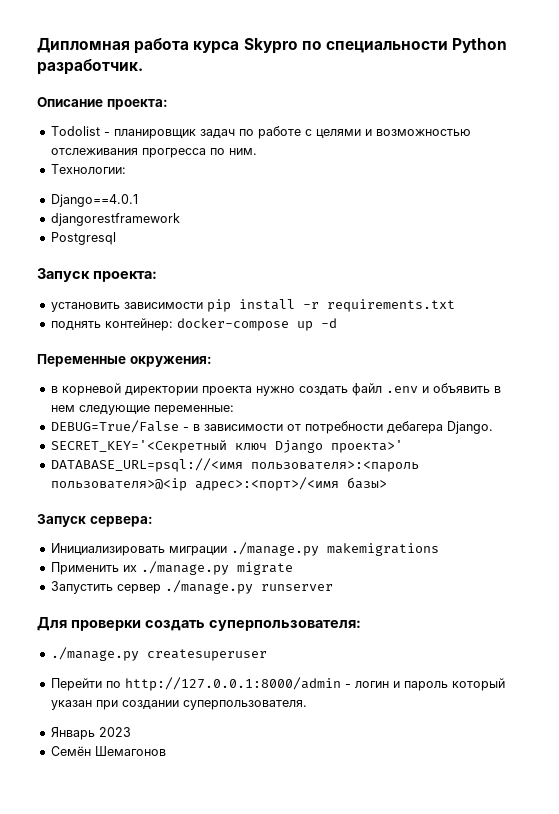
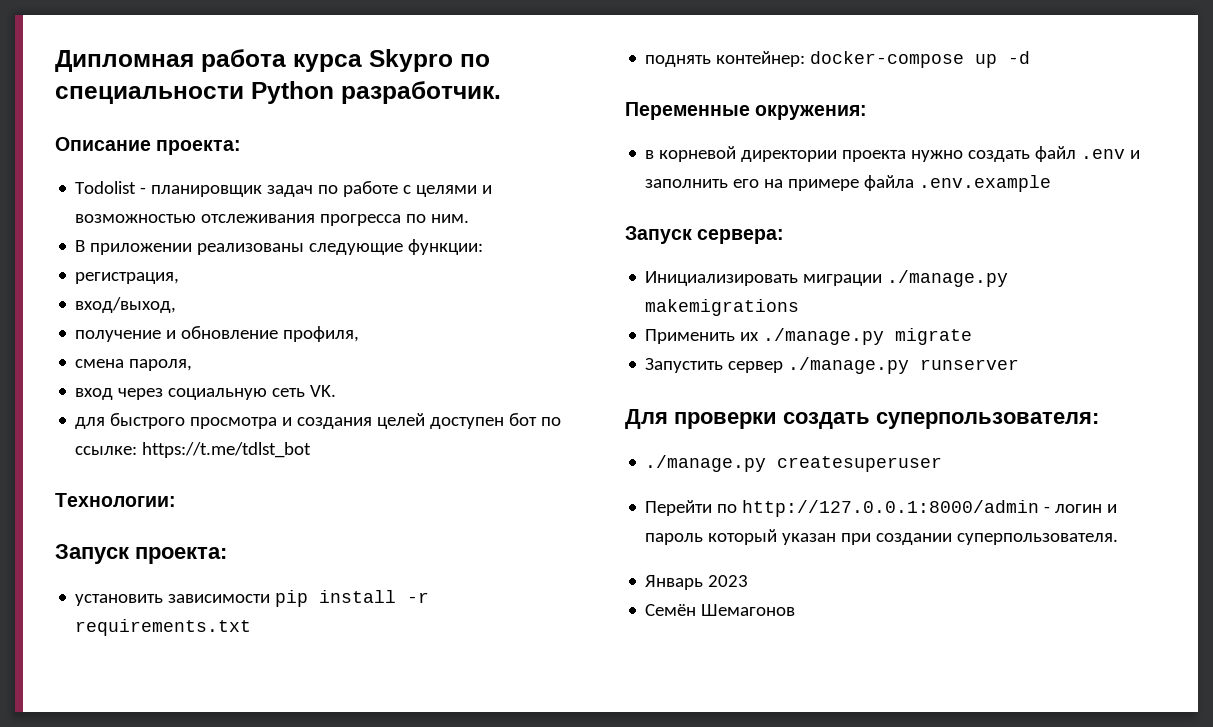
+ В приложении реализованы следующие функции:
+ регистрация,
+ вход/выход,
+ получение и обновление профиля,
+ смена пароля,
+ вход через социальную сеть VK.
+ для быстрого просмотра и создания целей доступен бот по ссылке: https://t.me/tdlst_bot
  Технологии:
- Django==4.0.1
- djangorestframework
- Postgresql
- в корневой директории проекта нужно создать файл .env и объявить в нем следующие переменные:
- DEBUG=True/False - в зависимости от потребности дебагера Django.
- SECRET_KEY='<Секретный ключ Django проекта>'
- DATABASE_URL=psql://<имя пользователя>:<пароль пользователя>@<ip адрес>:<порт>/<имя базы>
+ в корневой директории проекта нужно создать файл .env и заполнить его на примере файла .env.example

